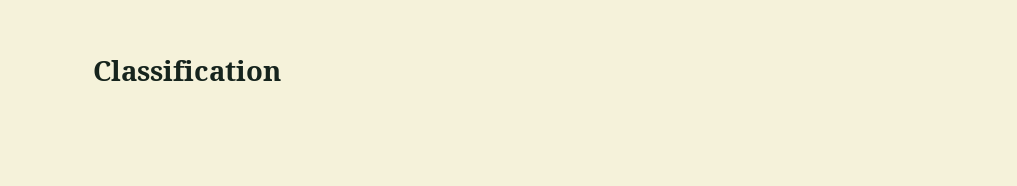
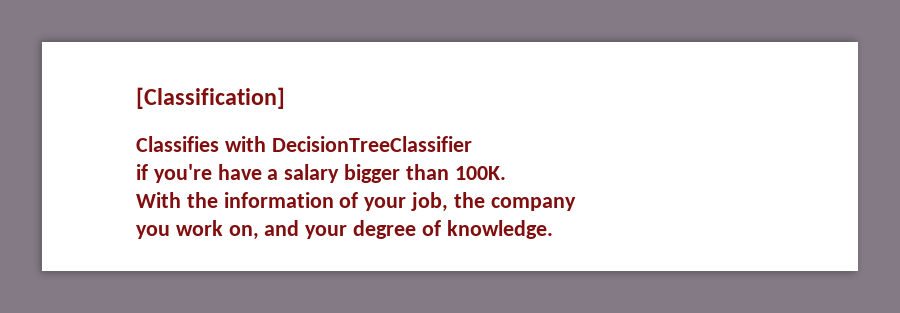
- Classification
+ [Classification]
+ Classifies with DecisionTreeClassifier
+ if you're have a salary bigger than 100K.
+ With the information of your job, the company
+ you work on, and your degree of knowledge.

